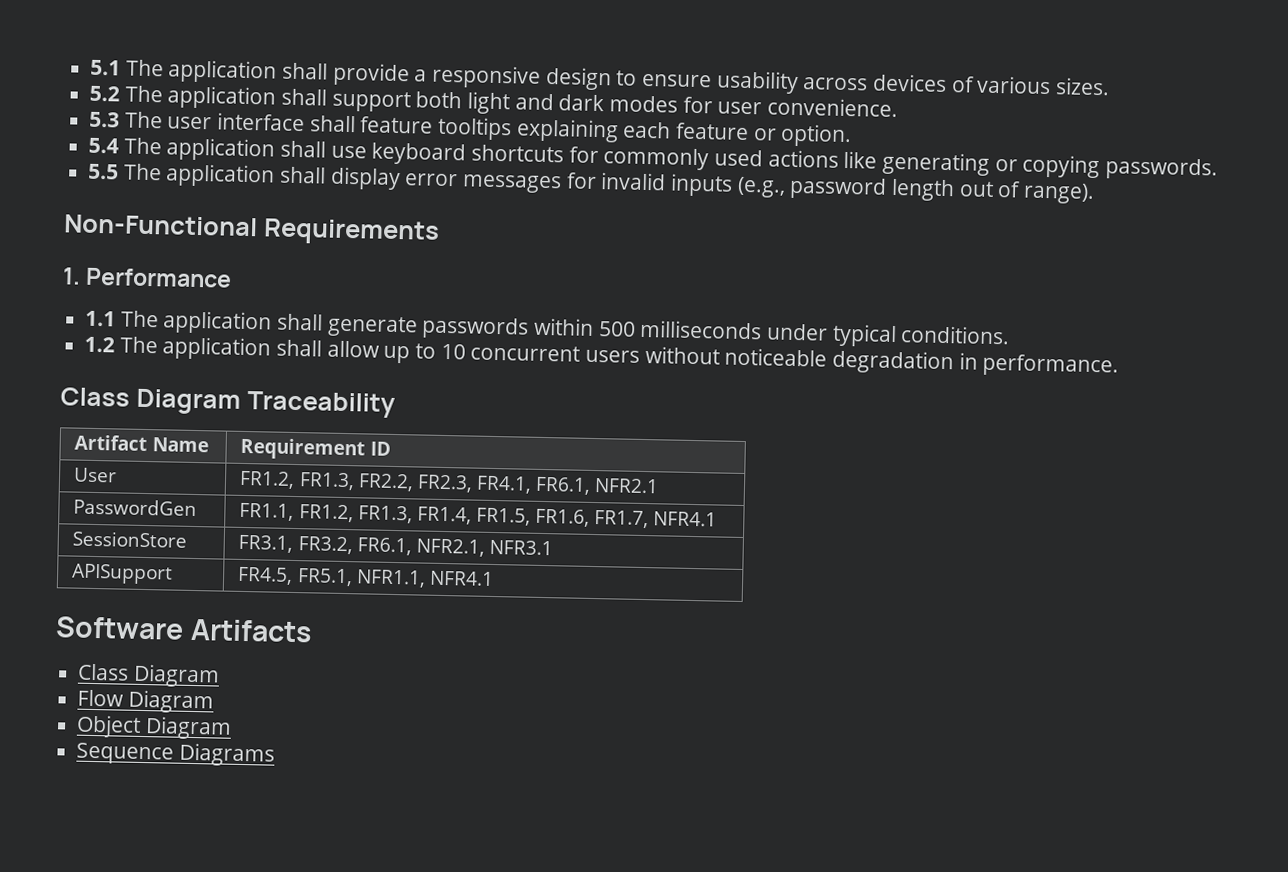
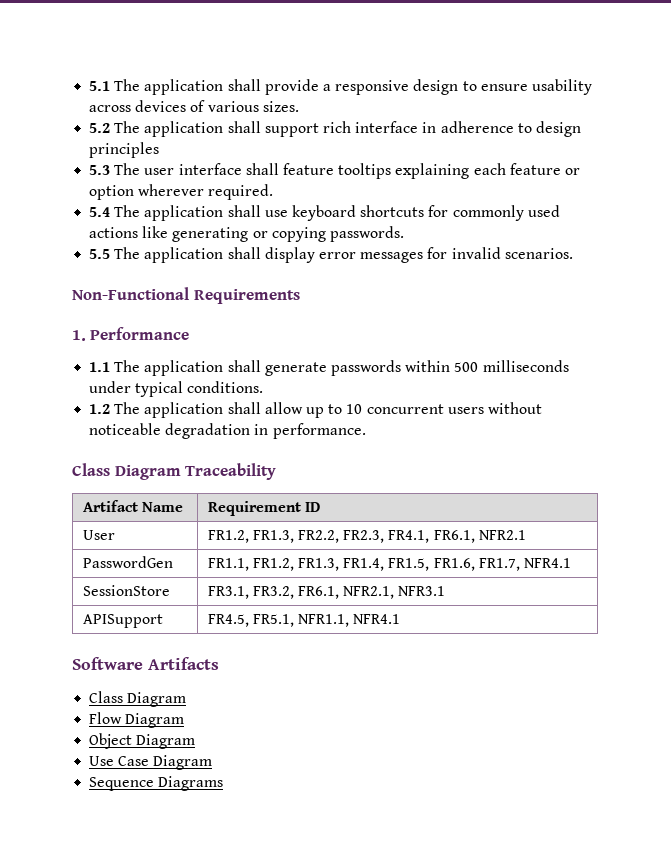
- 5.2 The application shall support both light and dark modes for user convenience.
+ 5.2 The application shall support rich interface in adherence to design principles
- 5.3 The user interface shall feature tooltips explaining each feature or option.
+ 5.3 The user interface shall feature tooltips explaining each feature or option wherever required.
- 5.5 The application shall display error messages for invalid inputs (e.g., password length out of range).
+ 5.5 The application shall display error messages for invalid scenarios.
+ Use Case Diagram

